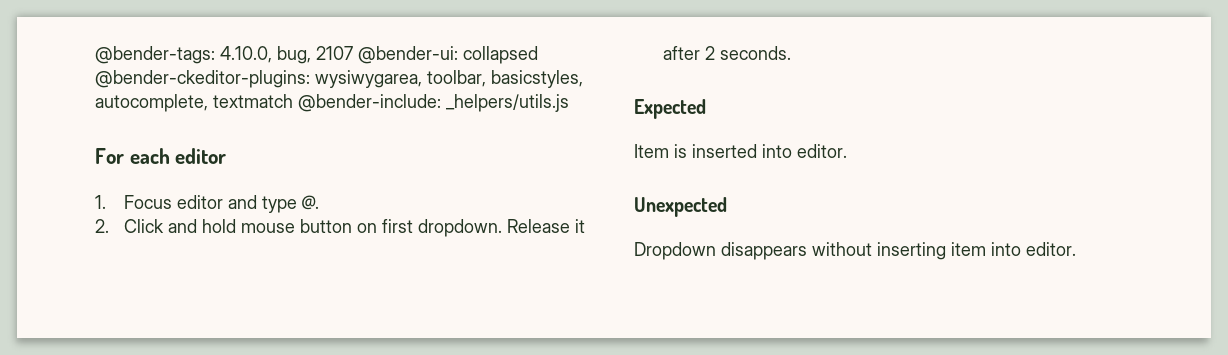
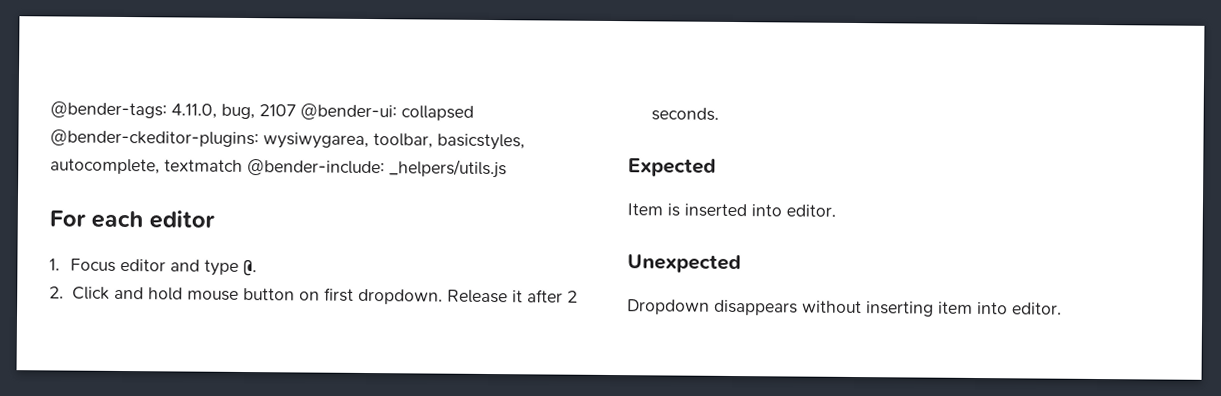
- @bender-tags: 4.10.0, bug, 2107 @bender-ui: collapsed @bender-ckeditor-plugins: wysiwygarea, toolbar, basicstyles, autocomplete, textmatch @bender-include: _helpers/utils.js
+ @bender-tags: 4.11.0, bug, 2107 @bender-ui: collapsed @bender-ckeditor-plugins: wysiwygarea, toolbar, basicstyles, autocomplete, textmatch @bender-include: _helpers/utils.js

